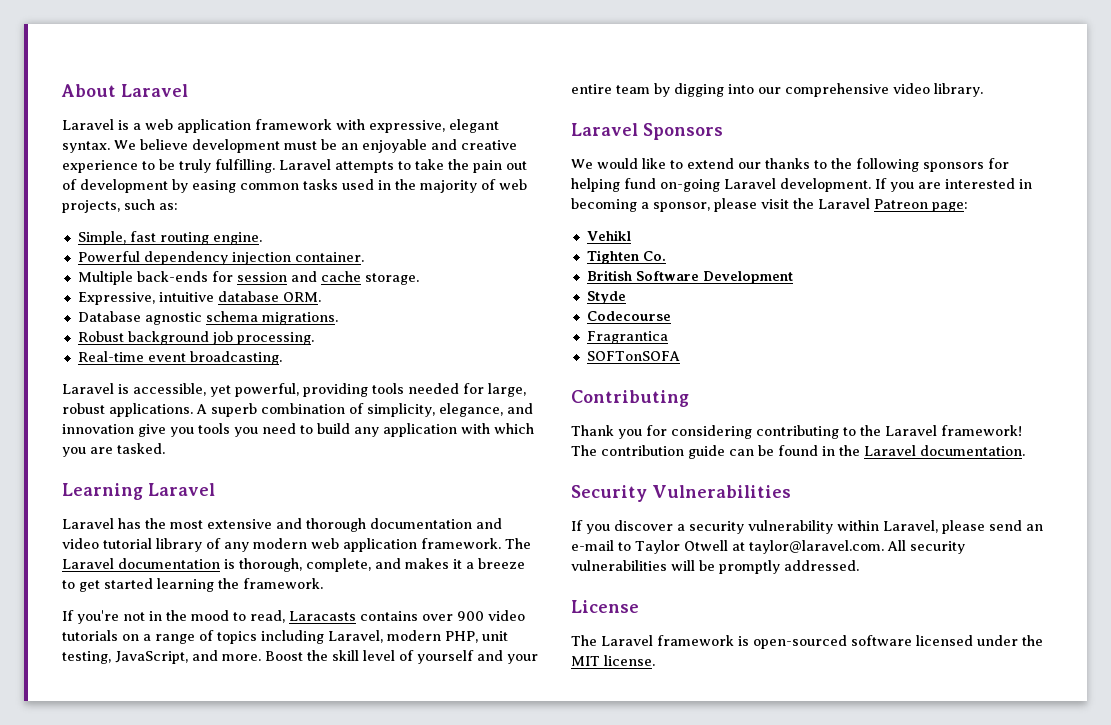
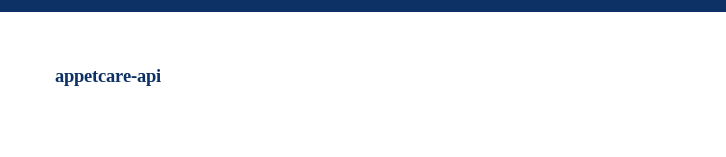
- About Laravel
- Laravel is a web application framework with expressive, elegant syntax. We believe development must be an enjoyable and creative experience to be truly fulfilling. Laravel attempts to take the pain out of development by easing common tasks used in the majority of web projects, such as:
- Simple, fast routing engine.
- Powerful dependency injection container.
- Multiple back-ends for session and cache storage.
- Expressive, intuitive database ORM.
- Database agnostic schema migrations.
- Robust background job processing.
- Real-time event broadcasting.
- Laravel is accessible, yet powerful, providing tools needed for large, robust applications. A superb combination of simplicity, elegance, and innovation give you tools you need to build any application with which you are tasked.
- Learning Laravel
- Laravel has the most extensive and thorough documentation and video tutorial library of any modern web application framework. The Laravel documentation is thorough, complete, and makes it a breeze to get started learning the framework.
- If you're not in the mood to read, Laracasts contains over 900 video tutorials on a range of topics including Laravel, modern PHP, unit testing, JavaScript, and more. Boost the skill level of yourself and your entire team by digging into our comprehensive video library.
- Laravel Sponsors
- We would like to extend our thanks to the following sponsors for helping fund on-going Laravel development. If you are interested in becoming a sponsor, please visit the Laravel Patreon page:
- Vehikl
- Tighten Co.
- British Software Development
- Styde
- Codecourse
- Fragrantica
- SOFTonSOFA
- Contributing
- Thank you for considering contributing to the Laravel framework! The contribution guide can be found in the Laravel documentation.
- Security Vulnerabilities
- If you discover a security vulnerability within Laravel, please send an e-mail to Taylor Otwell at taylor@laravel.com. All security vulnerabilities will be promptly addressed.
- License
- The Laravel framework is open-sourced software licensed under the MIT license.
+ appetcare-api

